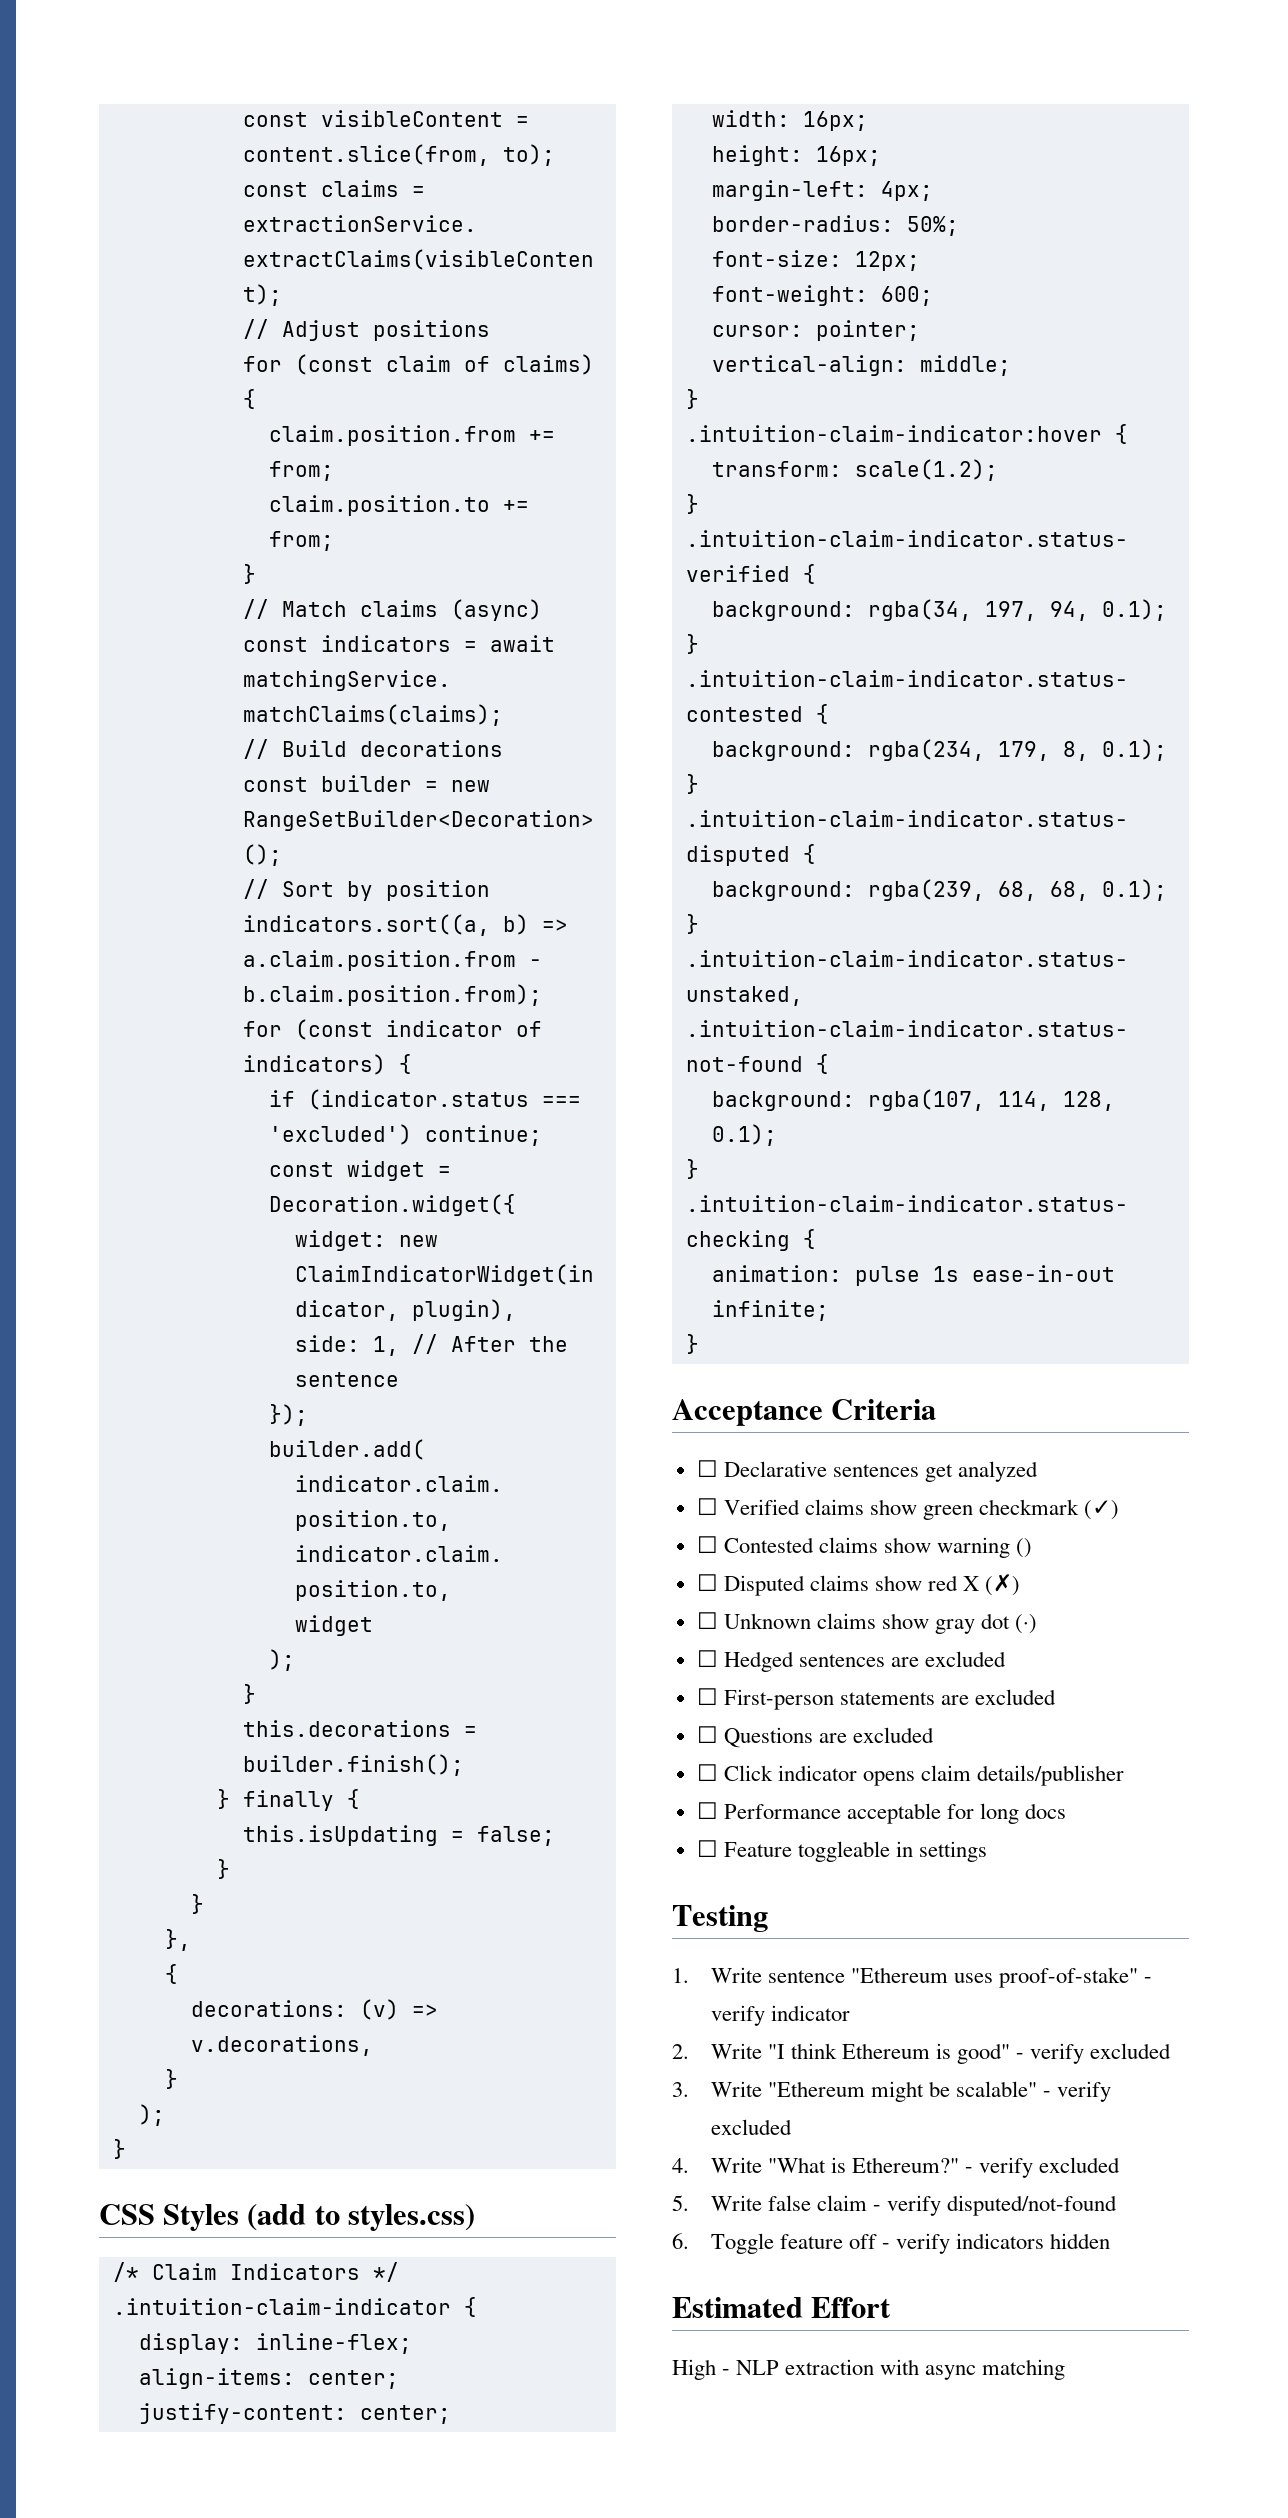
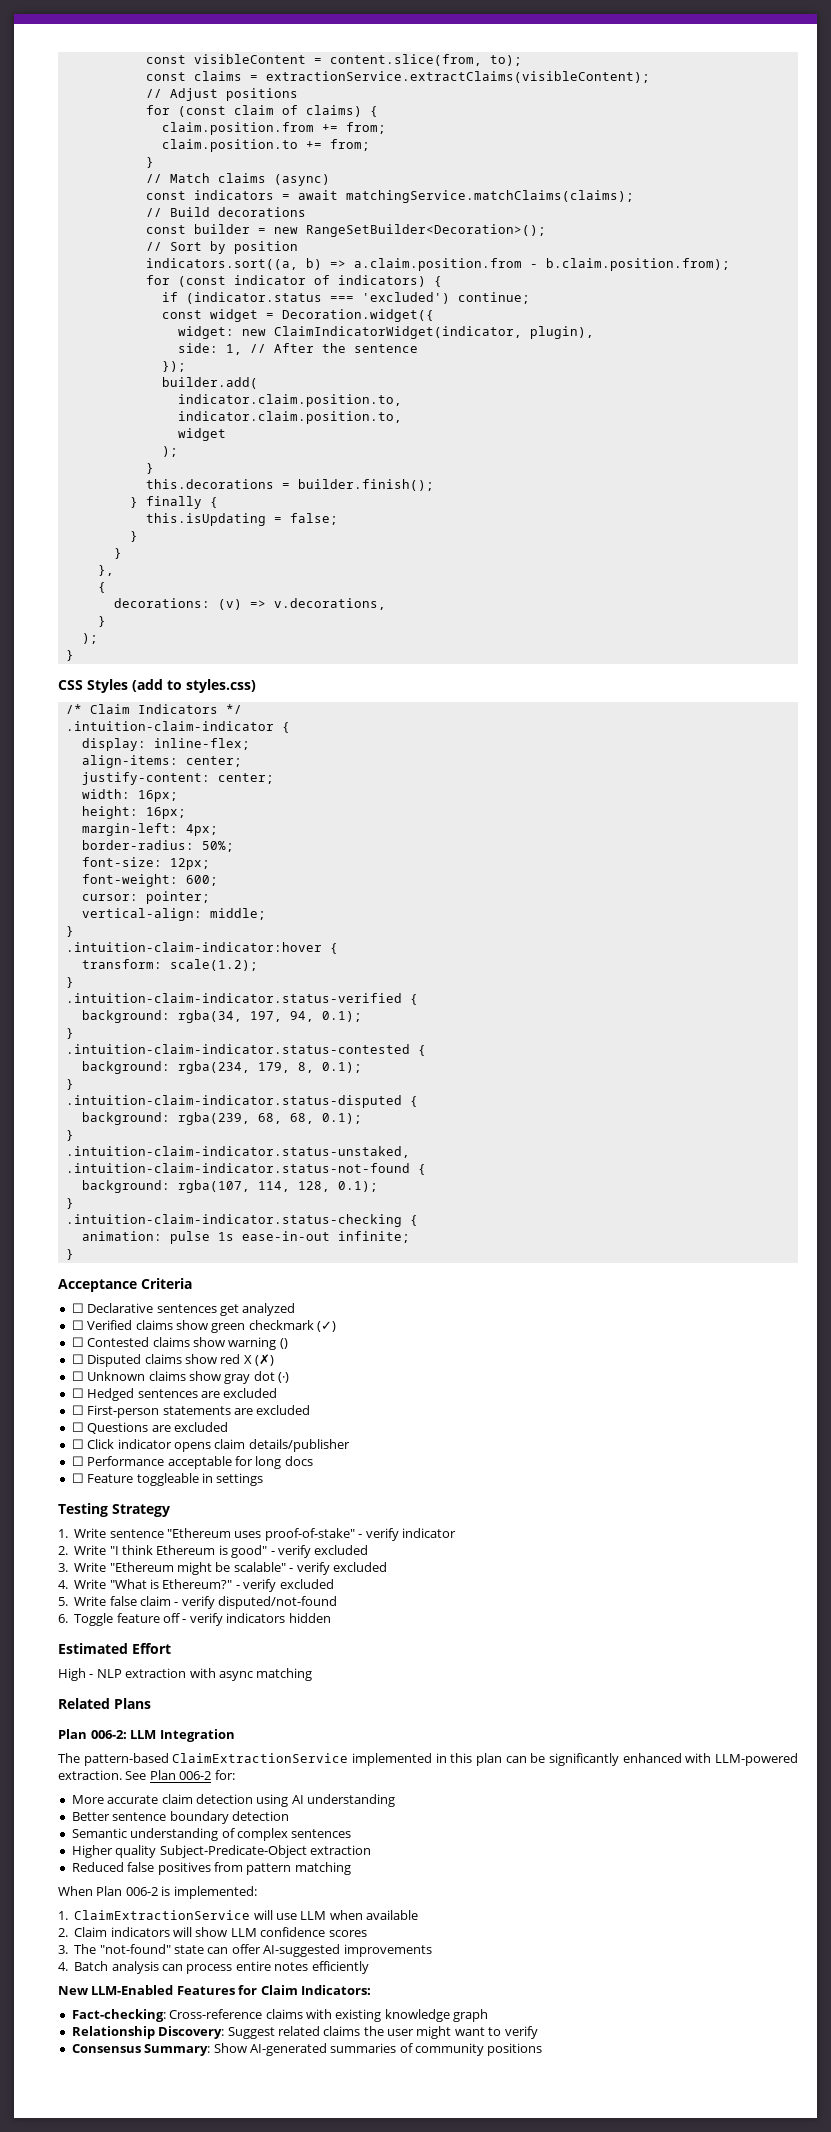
- Testing
+ Testing Strategy
+ Related Plans
+ Plan 006-2: LLM Integration
+ The pattern-based ClaimExtractionService implemented in this plan can be significantly enhanced with LLM-powered extraction. See Plan 006-2 for:
+ More accurate claim detection using AI understanding
+ Better sentence boundary detection
+ Semantic understanding of complex sentences
+ Higher quality Subject-Predicate-Object extraction
+ Reduced false positives from pattern matching
+ When Plan 006-2 is implemented:
+ 1. ClaimExtractionService will use LLM when available
+ 2. Claim indicators will show LLM confidence scores
+ 3. The "not-found" state can offer AI-suggested improvements
+ 4. Batch analysis can process entire notes efficiently
+ New LLM-Enabled Features for Claim Indicators:
+ Fact-checking: Cross-reference claims with existing knowledge graph
+ Relationship Discovery: Suggest related claims the user might want to verify
+ Consensus Summary: Show AI-generated summaries of community positions

